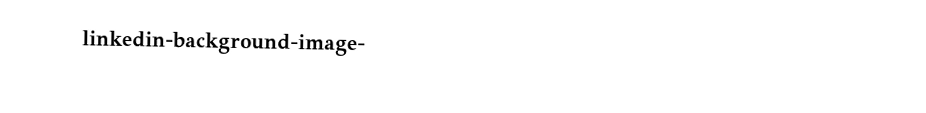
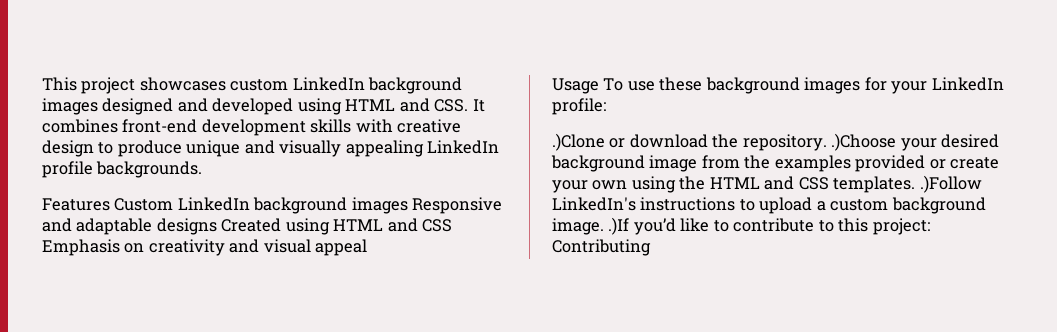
- linkedin-background-image-
+ This project showcases custom LinkedIn background images designed and developed using HTML and CSS. It combines front-end development skills with creative design to produce unique and visually appealing LinkedIn profile backgrounds.
+ Features Custom LinkedIn background images Responsive and adaptable designs Created using HTML and CSS Emphasis on creativity and visual appeal
+ Usage To use these background images for your LinkedIn profile:
+ .)Clone or download the repository. .)Choose your desired background image from the examples provided or create your own using the HTML and CSS templates. .)Follow LinkedIn's instructions to upload a custom background image. .)If you’d like to contribute to this project: Contributing

